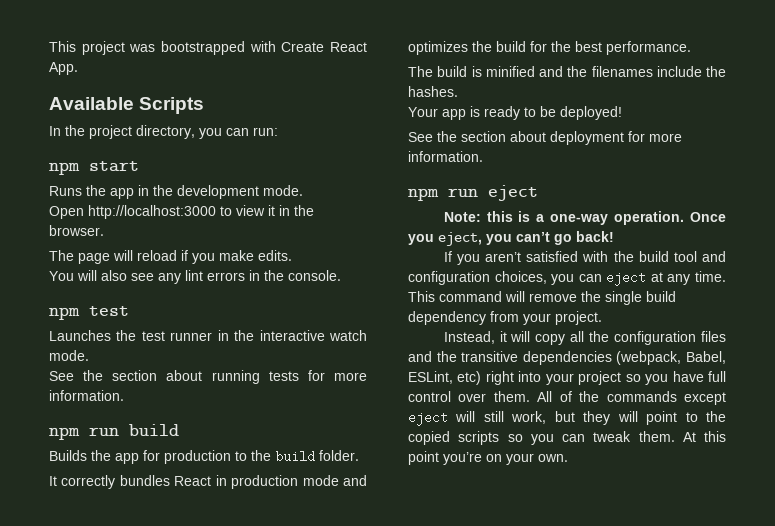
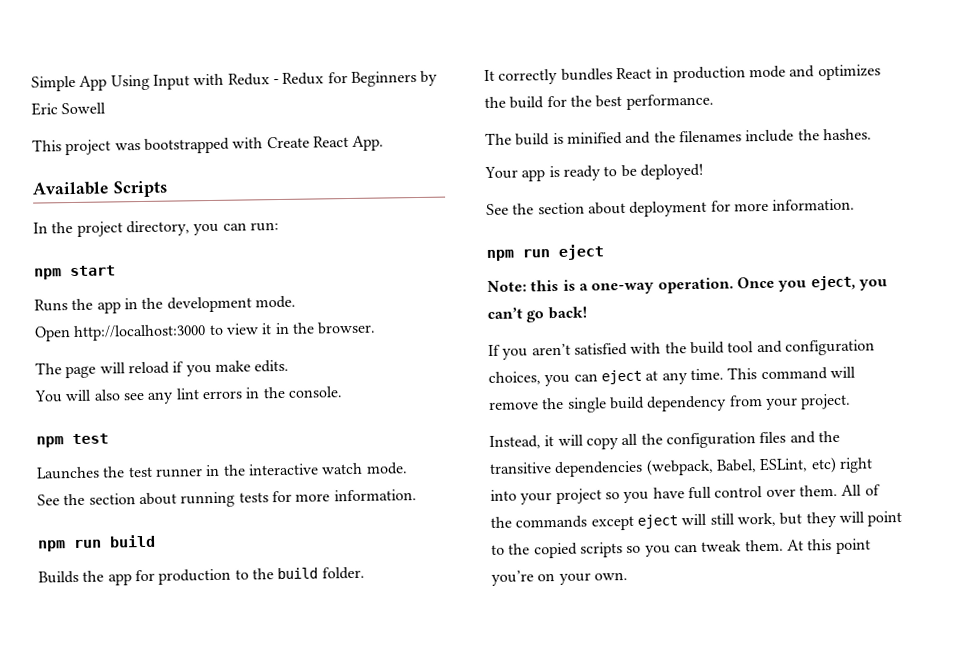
+ Simple App Using Input with Redux - Redux for Beginners by Eric Sowell

